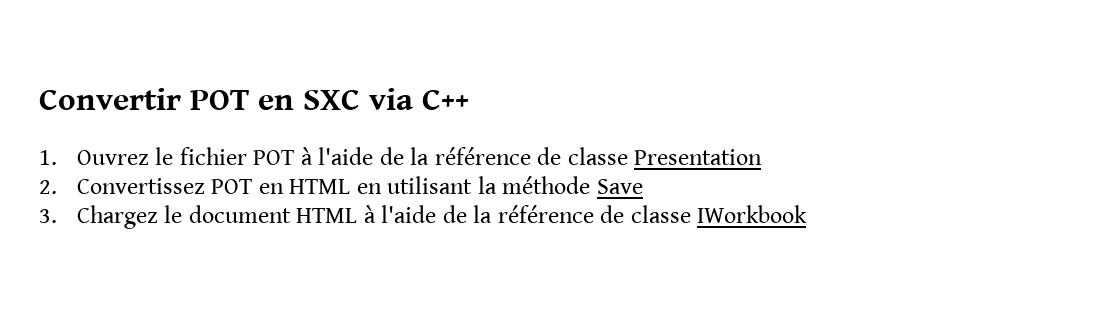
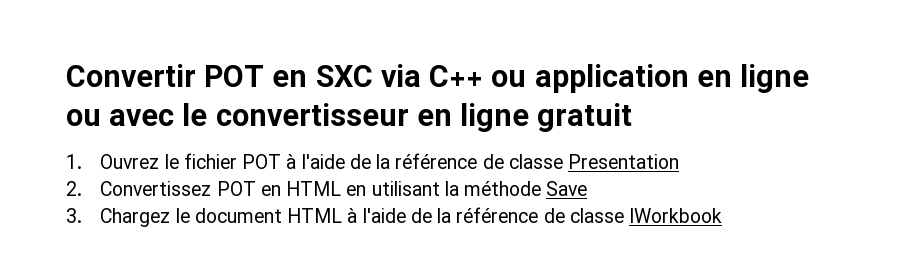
- Convertir POT en SXC via C++
+ Convertir POT en SXC via C++ ou application en ligne ou avec le convertisseur en ligne gratuit

